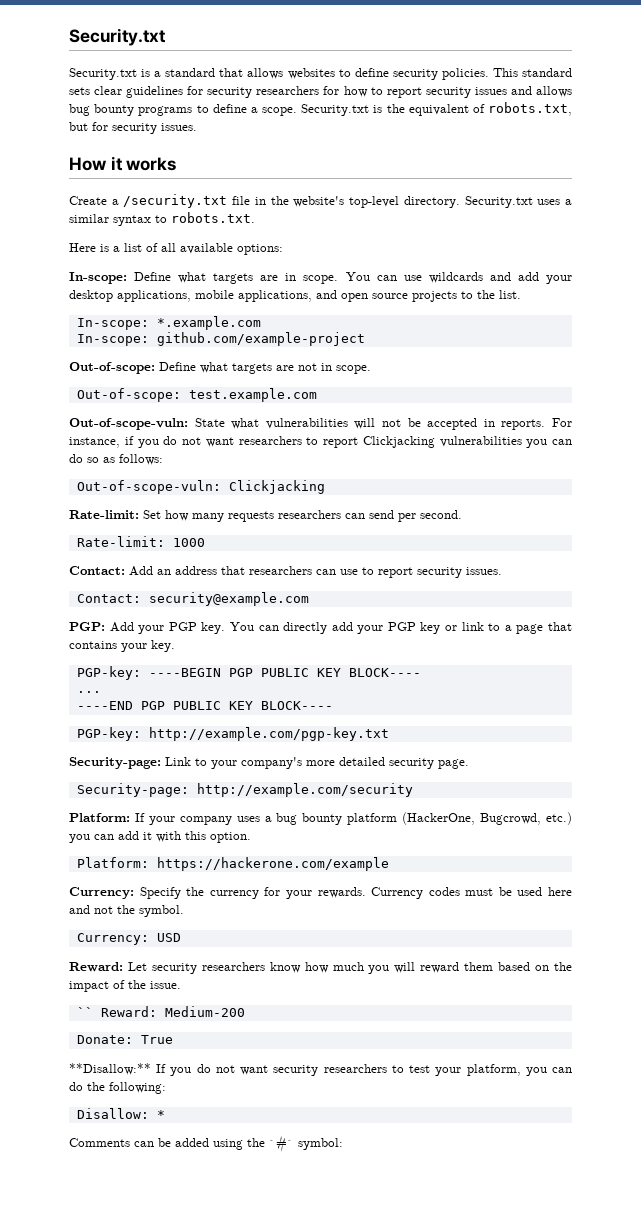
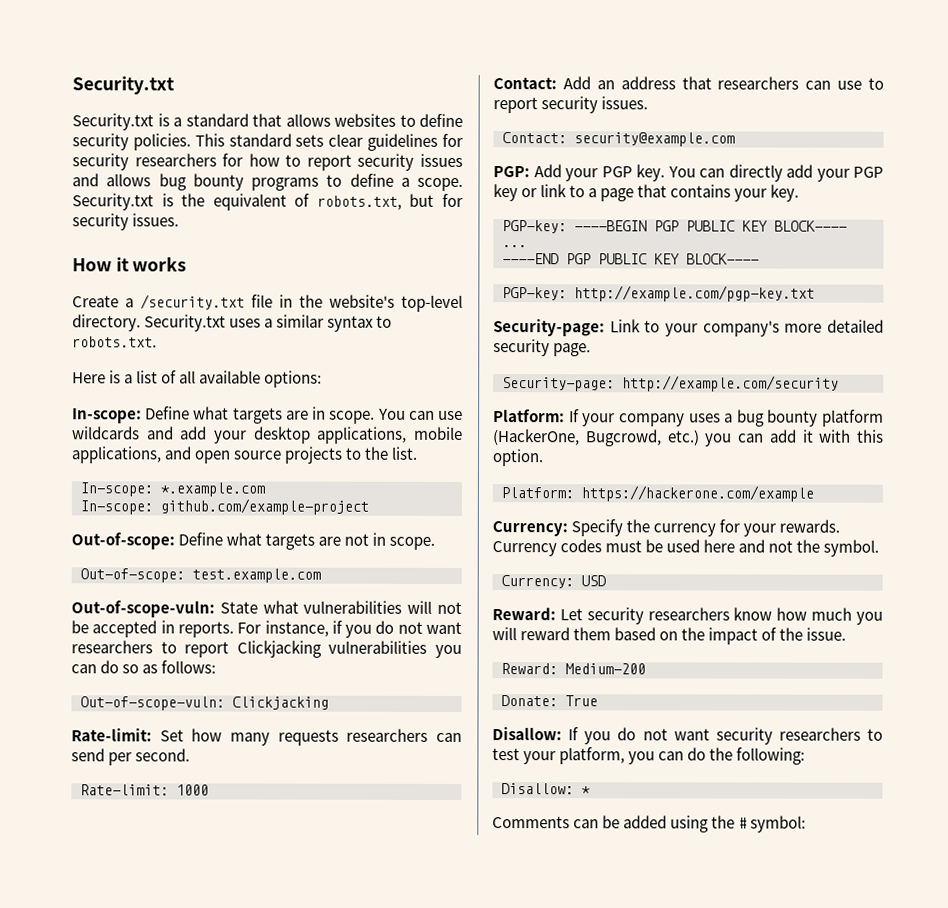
- `` Reward: Medium-200
+ Reward: Medium-200
- **Disallow:** If you do not want security researchers to test your platform, you can do the following:
+ Disallow: If you do not want security researchers to test your platform, you can do the following:
- Comments can be added using the `#` symbol:
+ Comments can be added using the # symbol:

